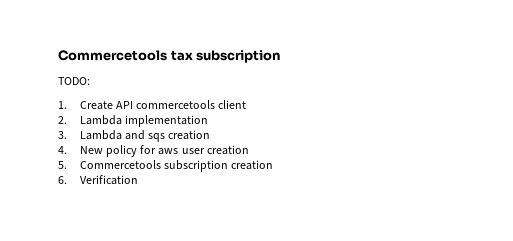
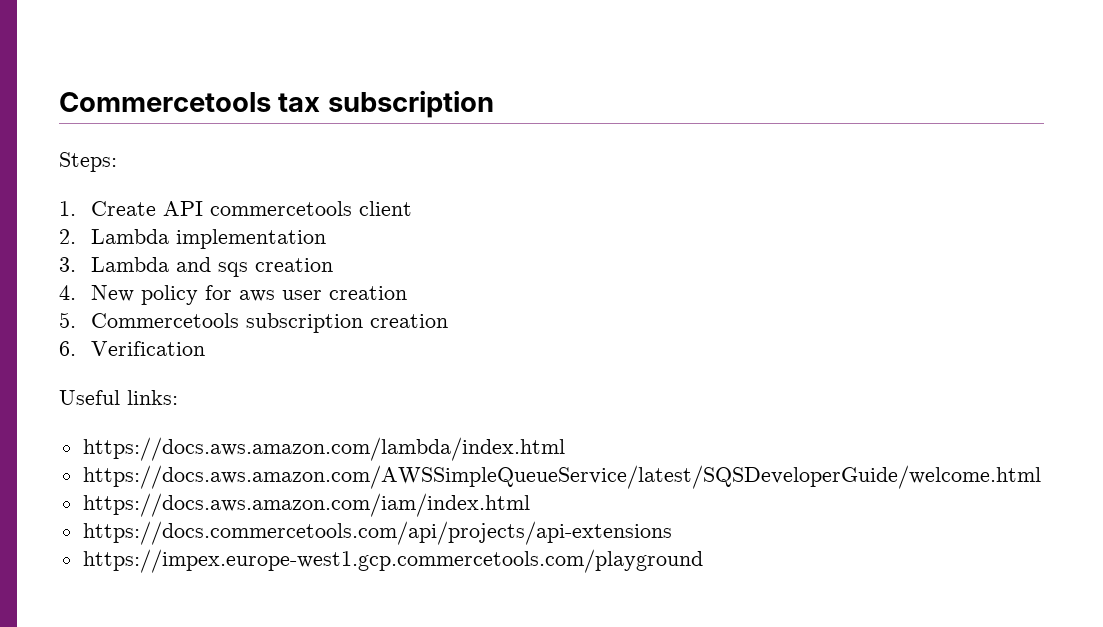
- TODO:
+ Steps:
+ Useful links:
+ https://docs.aws.amazon.com/lambda/index.html
+ https://docs.aws.amazon.com/AWSSimpleQueueService/latest/SQSDeveloperGuide/welcome.html
+ https://docs.aws.amazon.com/iam/index.html
+ https://docs.commercetools.com/api/projects/api-extensions
+ https://impex.europe-west1.gcp.commercetools.com/playground

